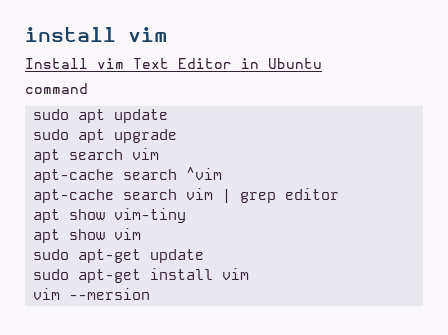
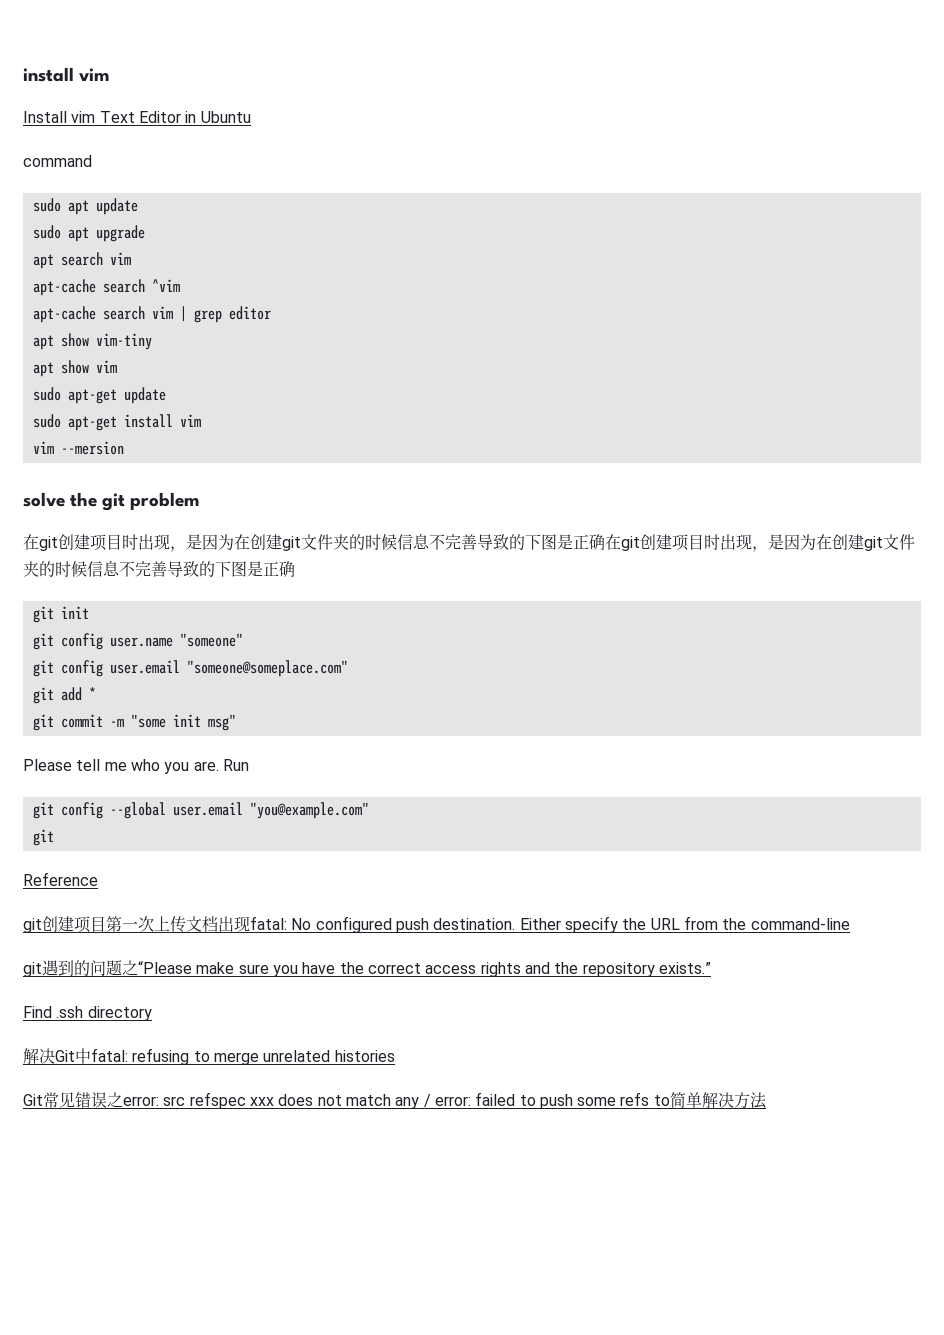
+ solve the git problem
+ 在git创建项目时出现，是因为在创建git文件夹的时候信息不完善导致的下图是正确在git创建项目时出现，是因为在创建git文件夹的时候信息不完善导致的下图是正确
+ git init
+ git config user.name "someone"
+ git config user.email "someone@someplace.com"
+ git add *
+ git commit -m "some init msg"
+ Please tell me who you are. Run
+ git config --global user.email "you@example.com"
+ git
+ Reference
+ git创建项目第一次上传文档出现fatal: No configured push destination. Either specify the URL from the command-line
+ git遇到的问题之“Please make sure you have the correct access rights and the repository exists.”
+ Find .ssh directory
+ 解决Git中fatal: refusing to merge unrelated histories
+ Git常见错误之error: src refspec xxx does not match any / error: failed to push some refs to简单解决方法

